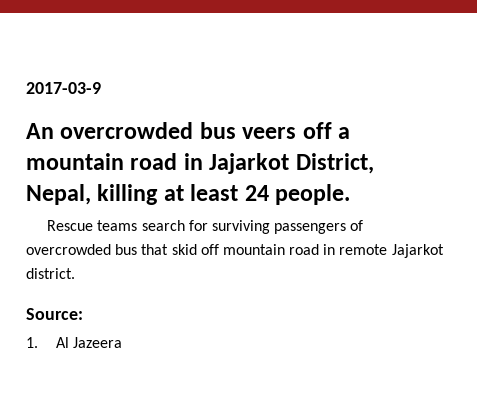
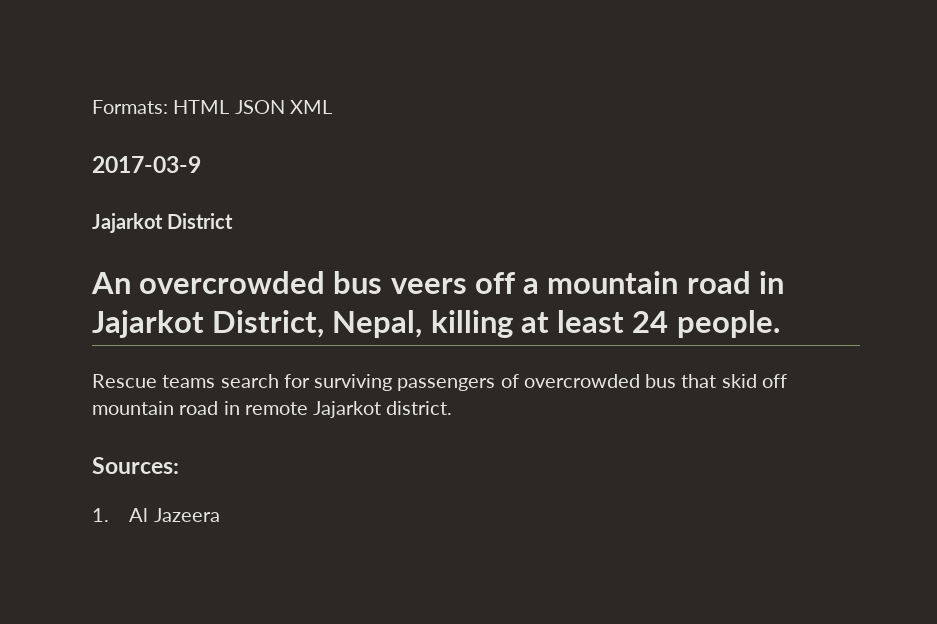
+ Formats: HTML JSON XML
+ Jajarkot District
- Source:
+ Sources:

